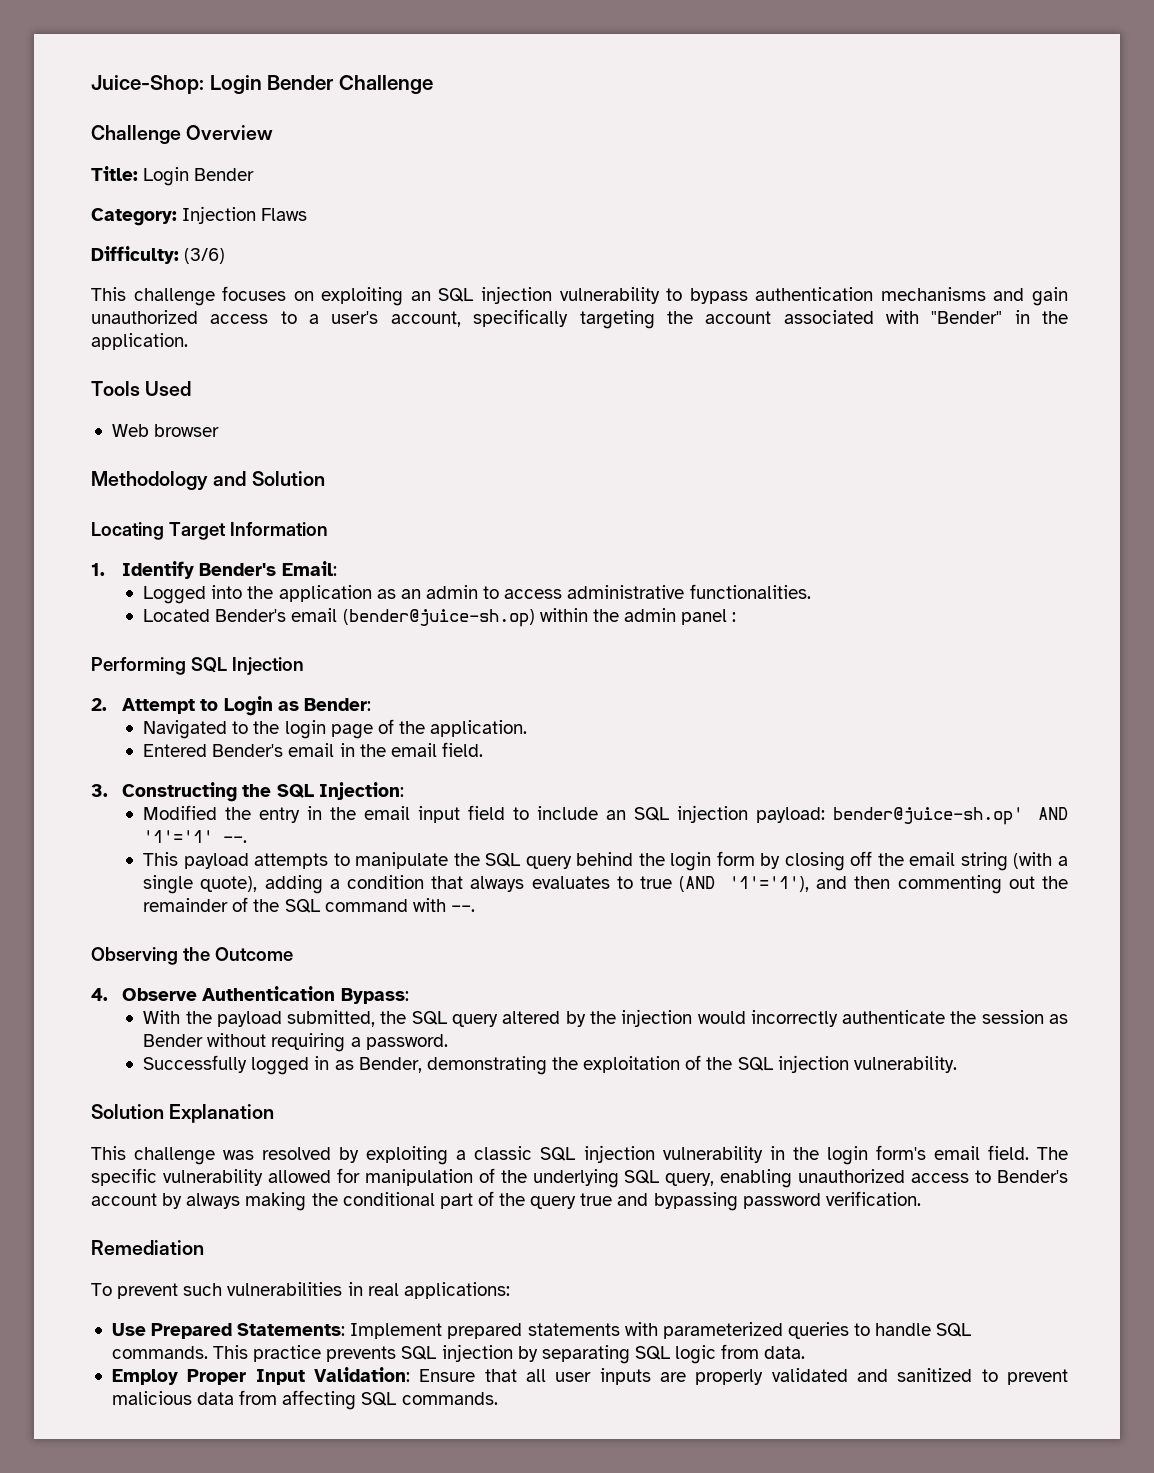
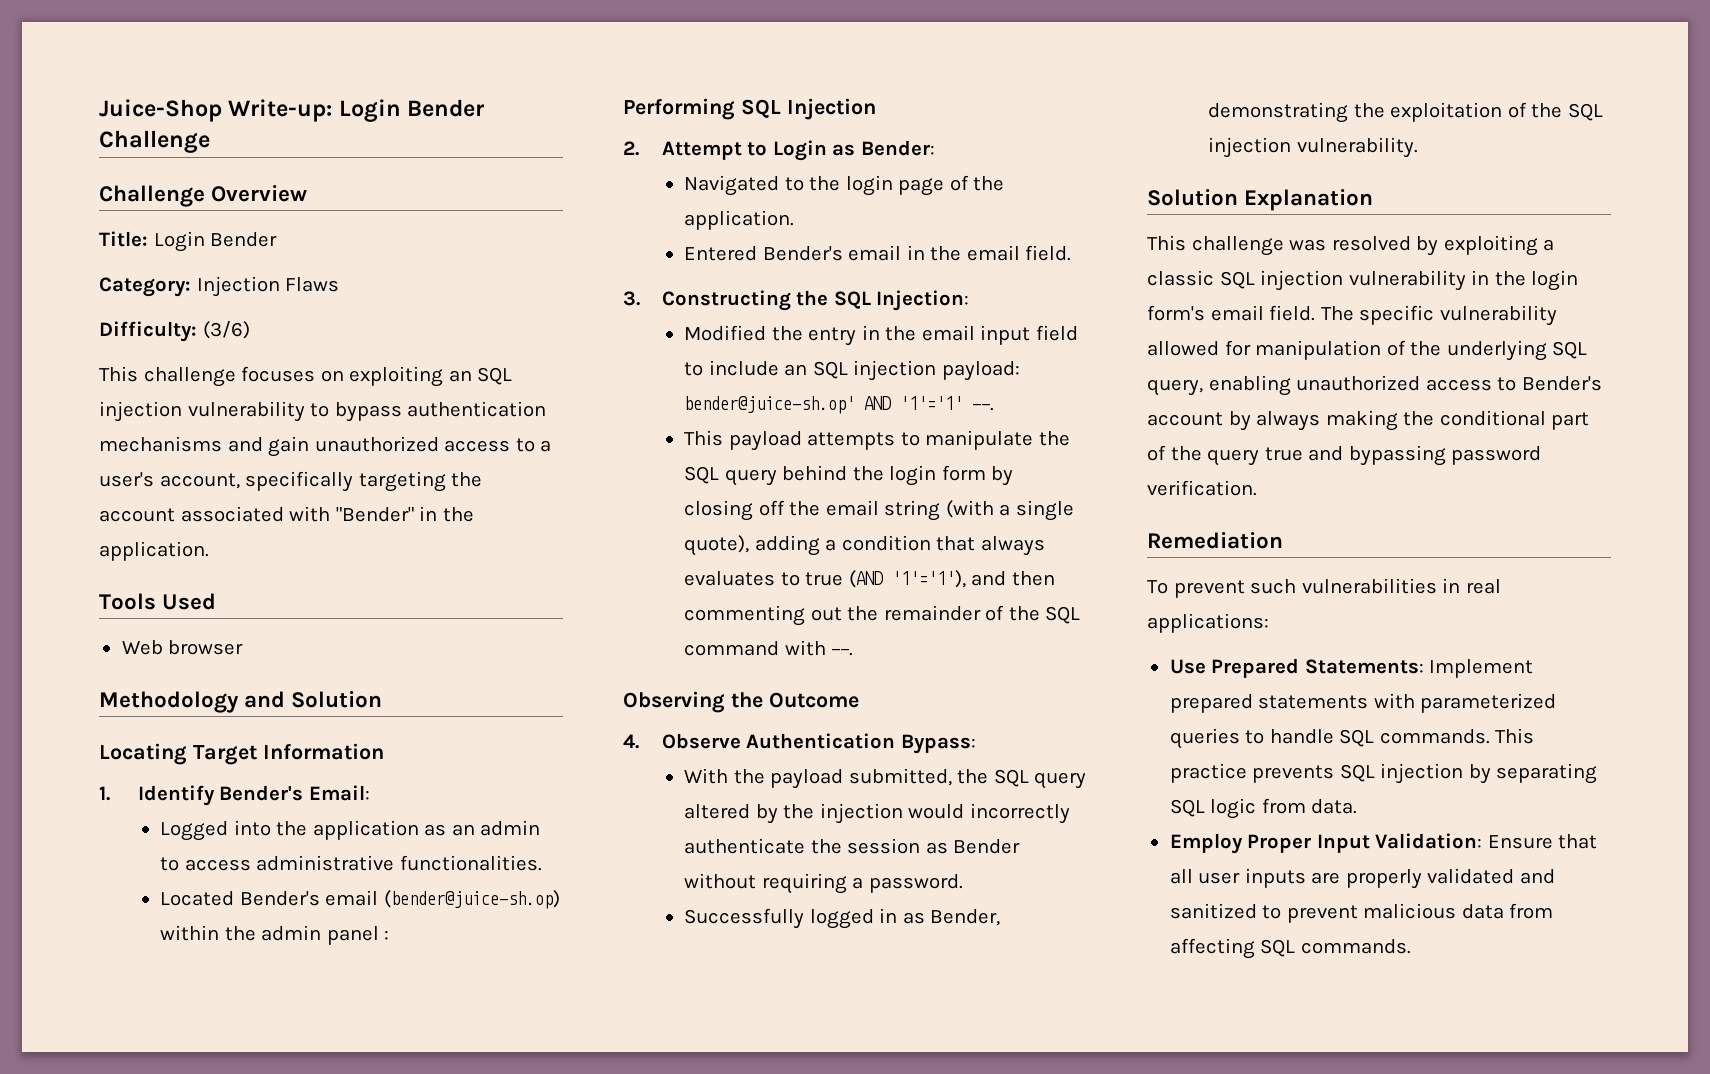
- Juice-Shop: Login Bender Challenge
+ Juice-Shop Write-up: Login Bender Challenge

